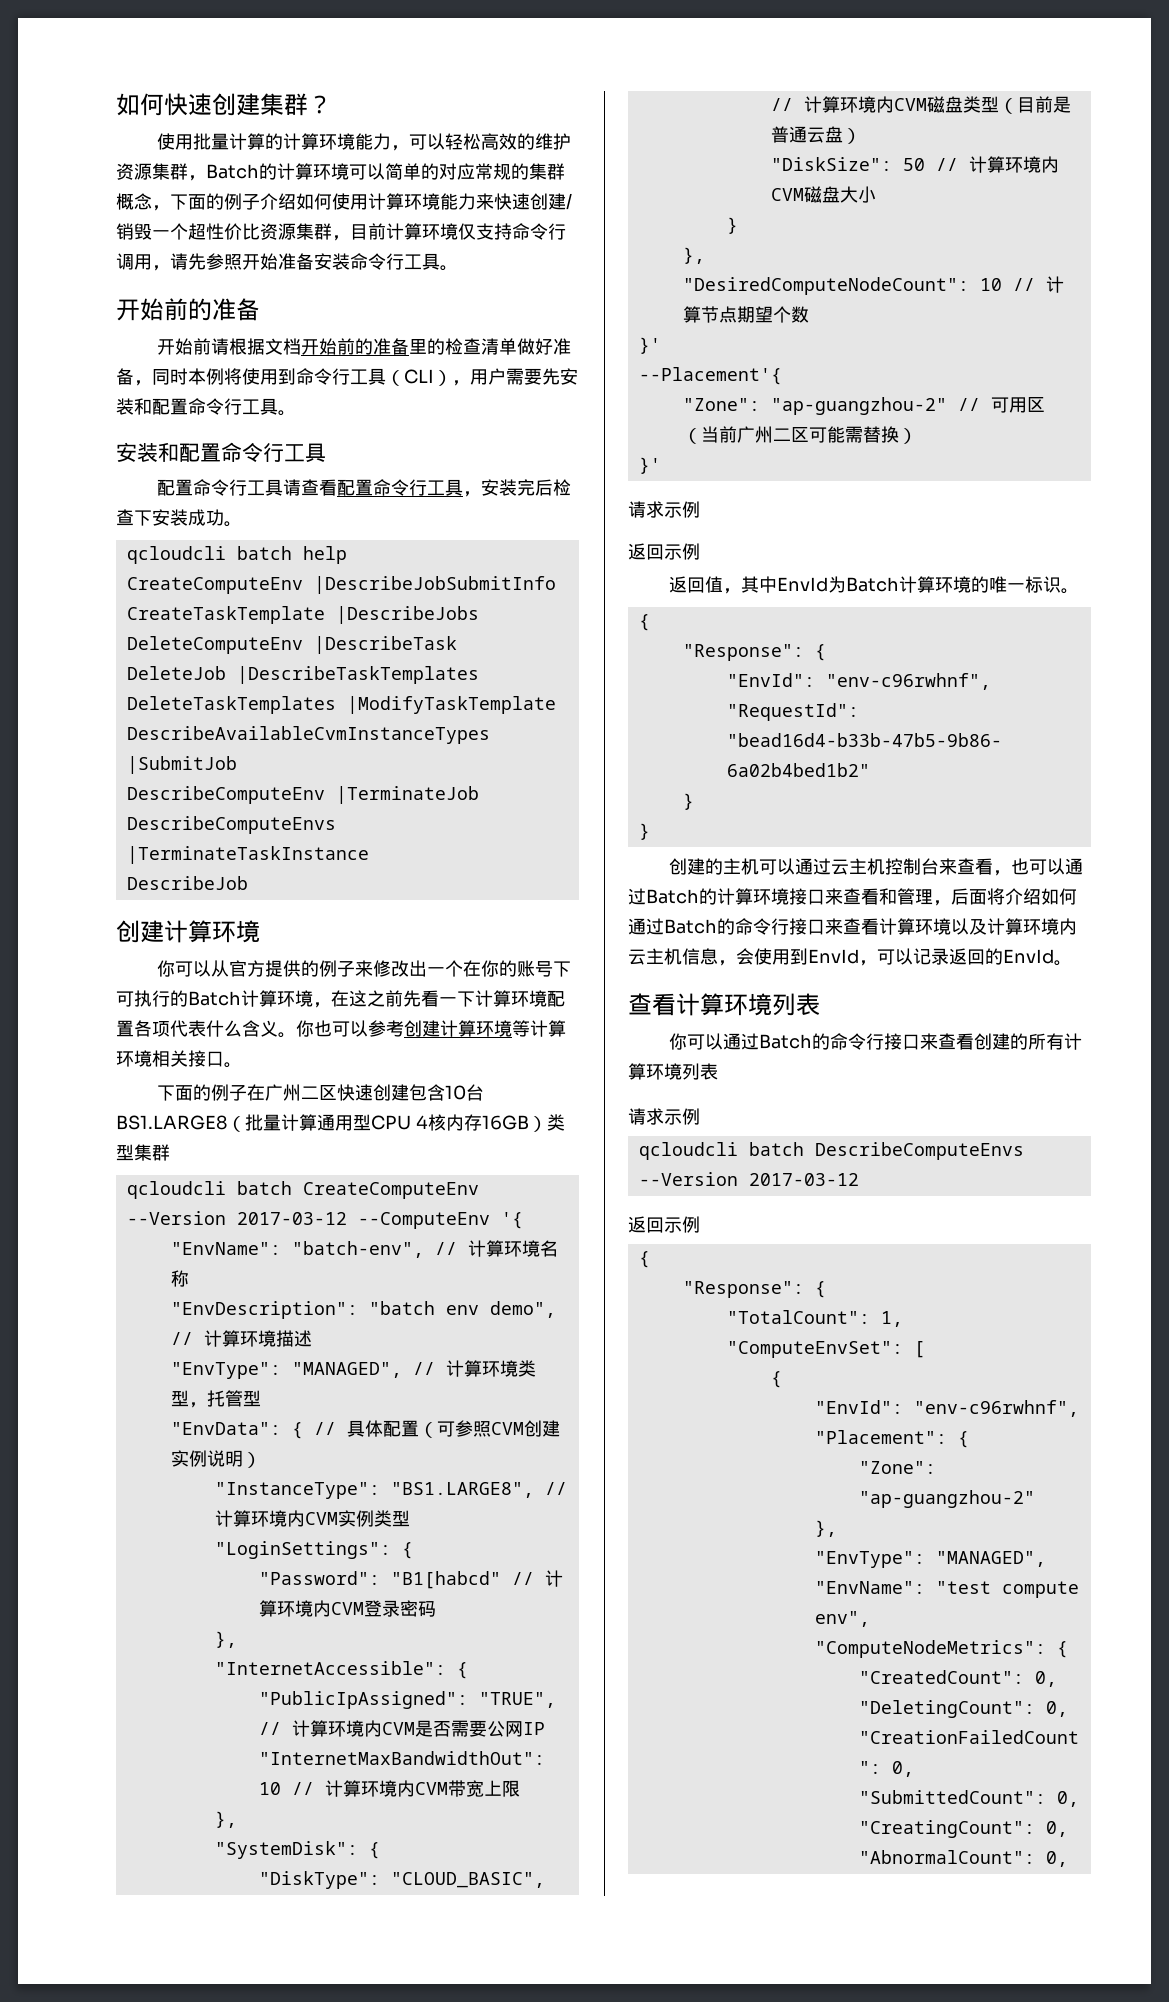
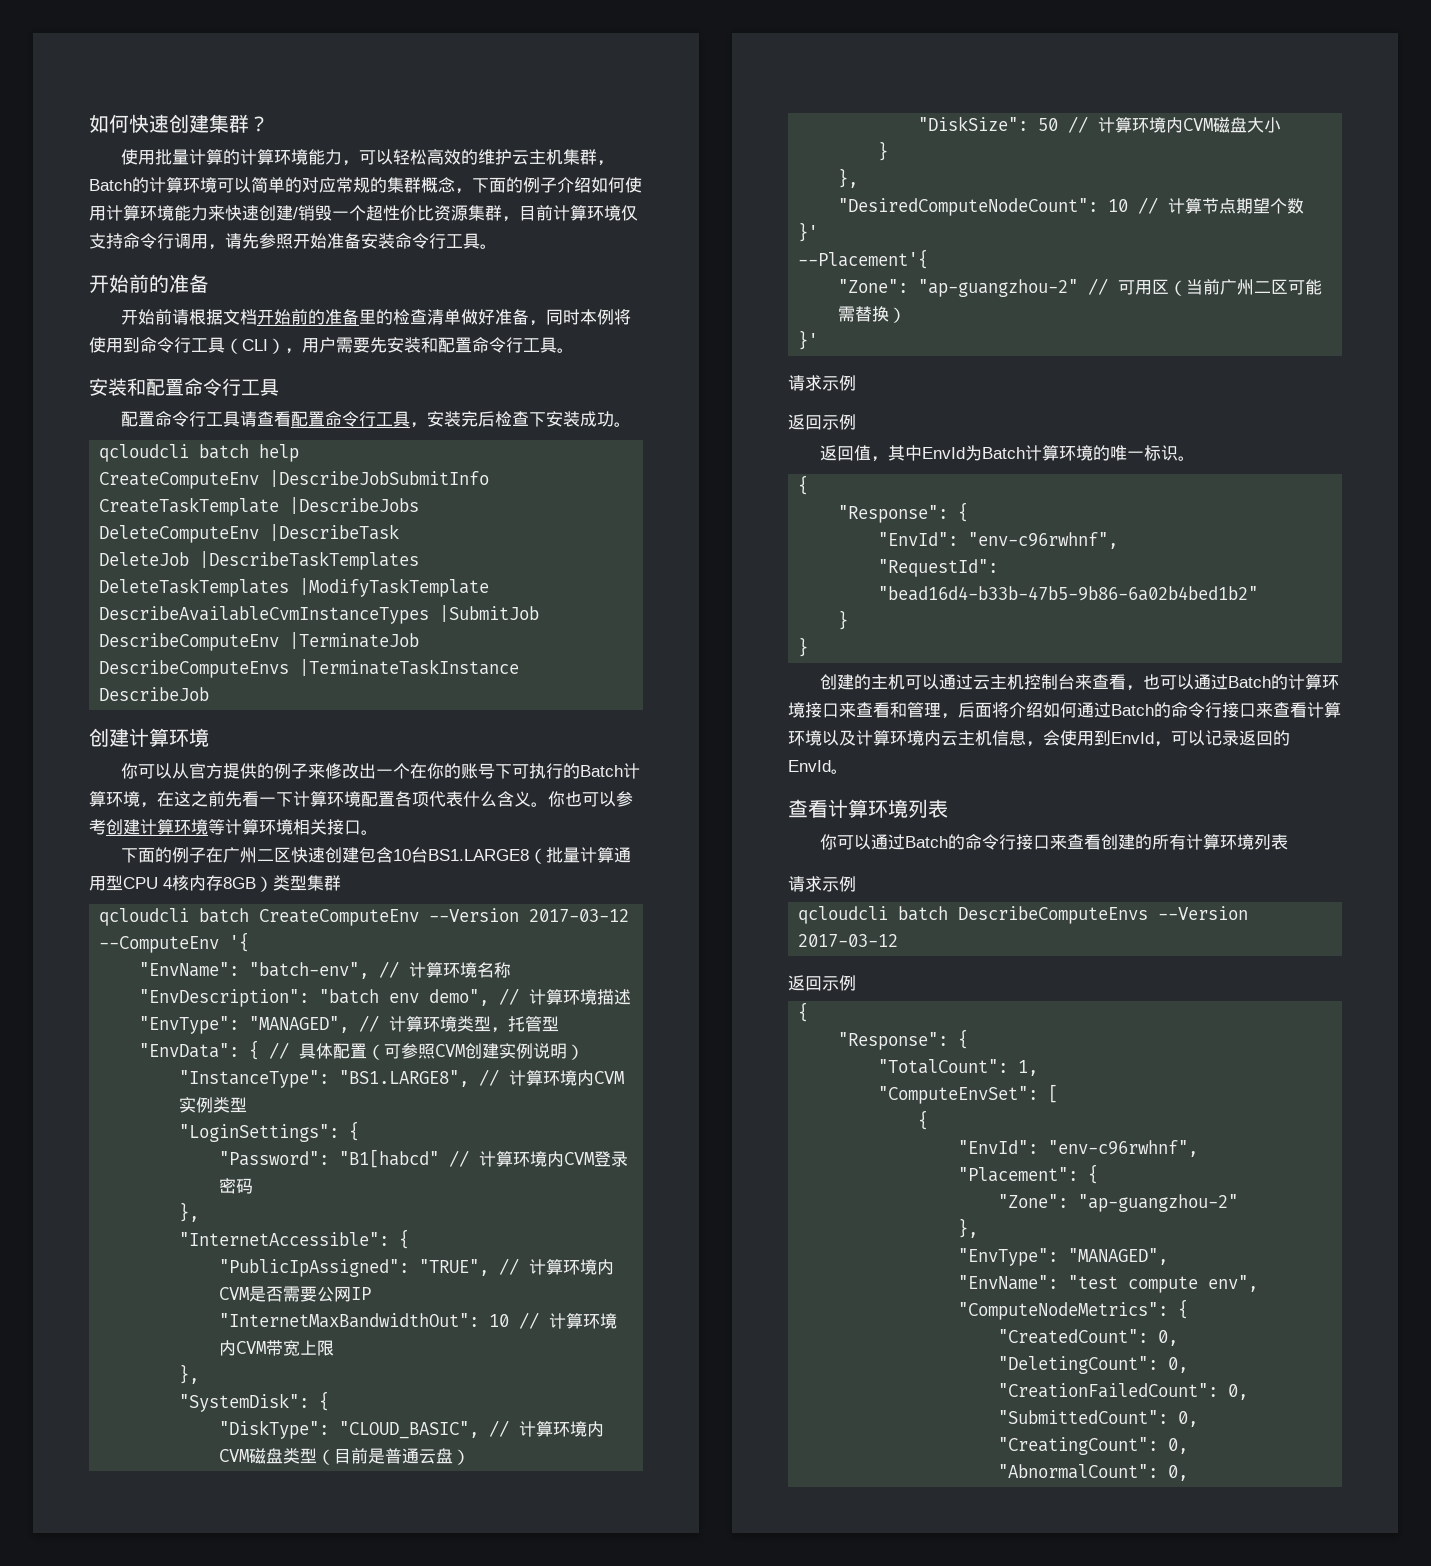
- 使用批量计算的计算环境能力，可以轻松高效的维护资源集群，Batch的计算环境可以简单的对应常规的集群概念，下面的例子介绍如何使用计算环境能力来快速创建/销毁一个超性价比资源集群，目前计算环境仅支持命令行调用，请先参照开始准备安装命令行工具。
+ 使用批量计算的计算环境能力，可以轻松高效的维护云主机集群，Batch的计算环境可以简单的对应常规的集群概念，下面的例子介绍如何使用计算环境能力来快速创建/销毁一个超性价比资源集群，目前计算环境仅支持命令行调用，请先参照开始准备安装命令行工具。
- 下面的例子在广州二区快速创建包含10台BS1.LARGE8（批量计算通用型CPU 4核内存16GB）类型集群
+ 下面的例子在广州二区快速创建包含10台BS1.LARGE8（批量计算通用型CPU 4核内存8GB）类型集群

